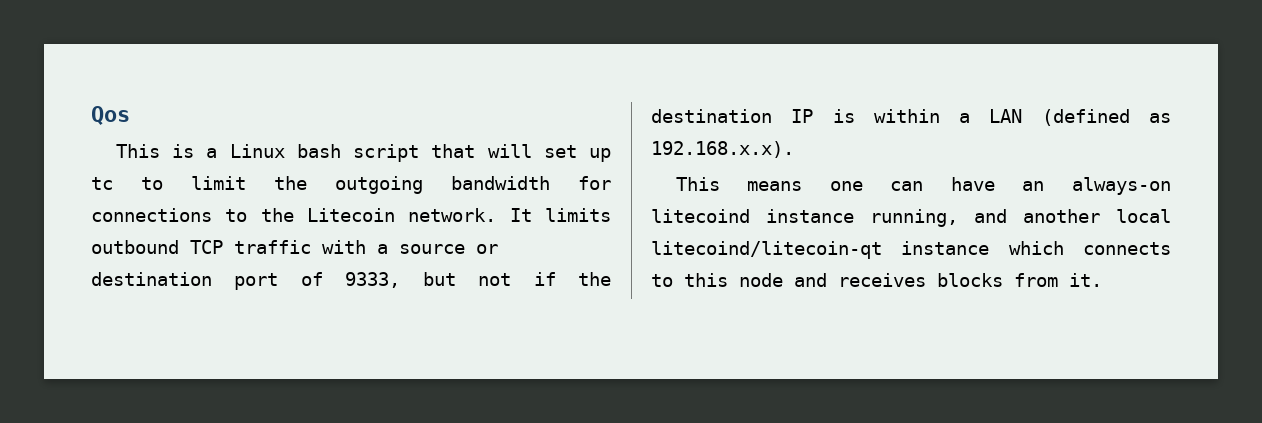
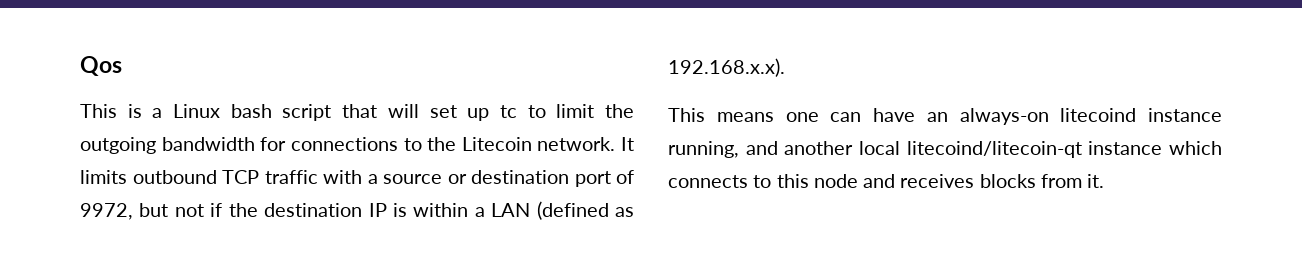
- It limits outbound TCP traffic with a source or destination port of 9333, but not if the destination IP is within a LAN (defined as 192.168.x.x).
+ It limits outbound TCP traffic with a source or destination port of 9972, but not if the destination IP is within a LAN (defined as 192.168.x.x).

